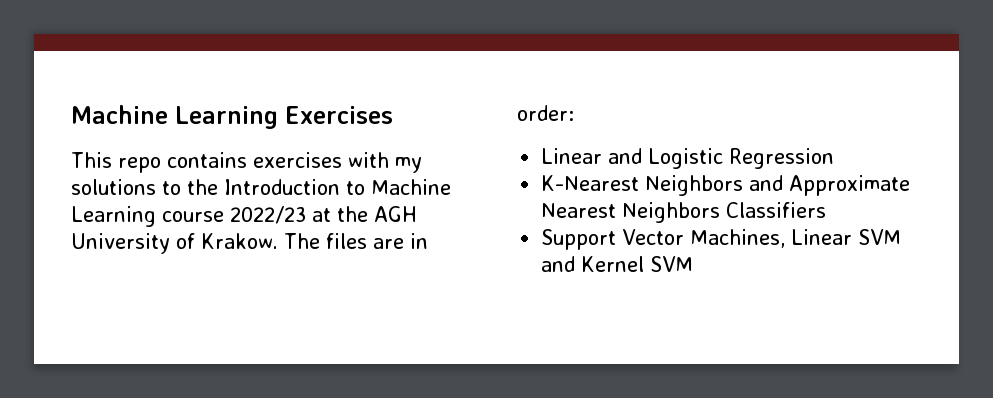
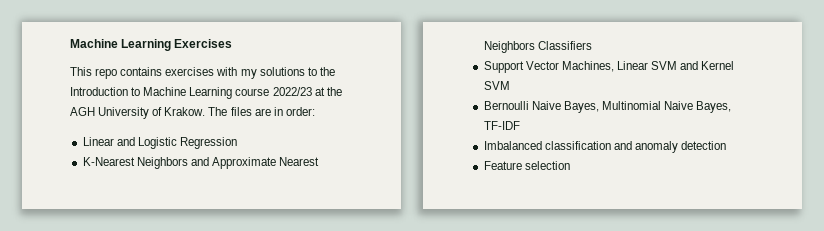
+ Bernoulli Naive Bayes, Multinomial Naive Bayes, TF-IDF
+ Imbalanced classification and anomaly detection
+ Feature selection

